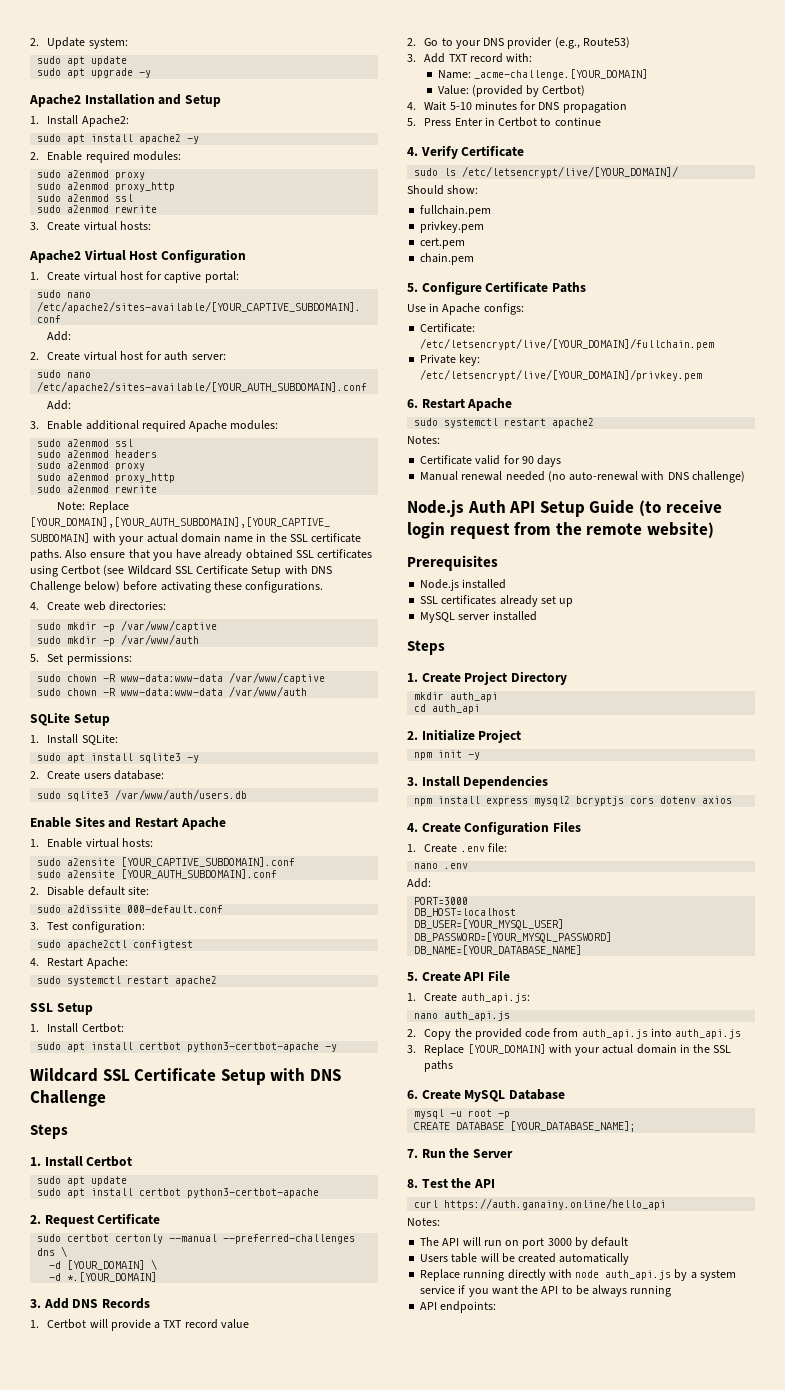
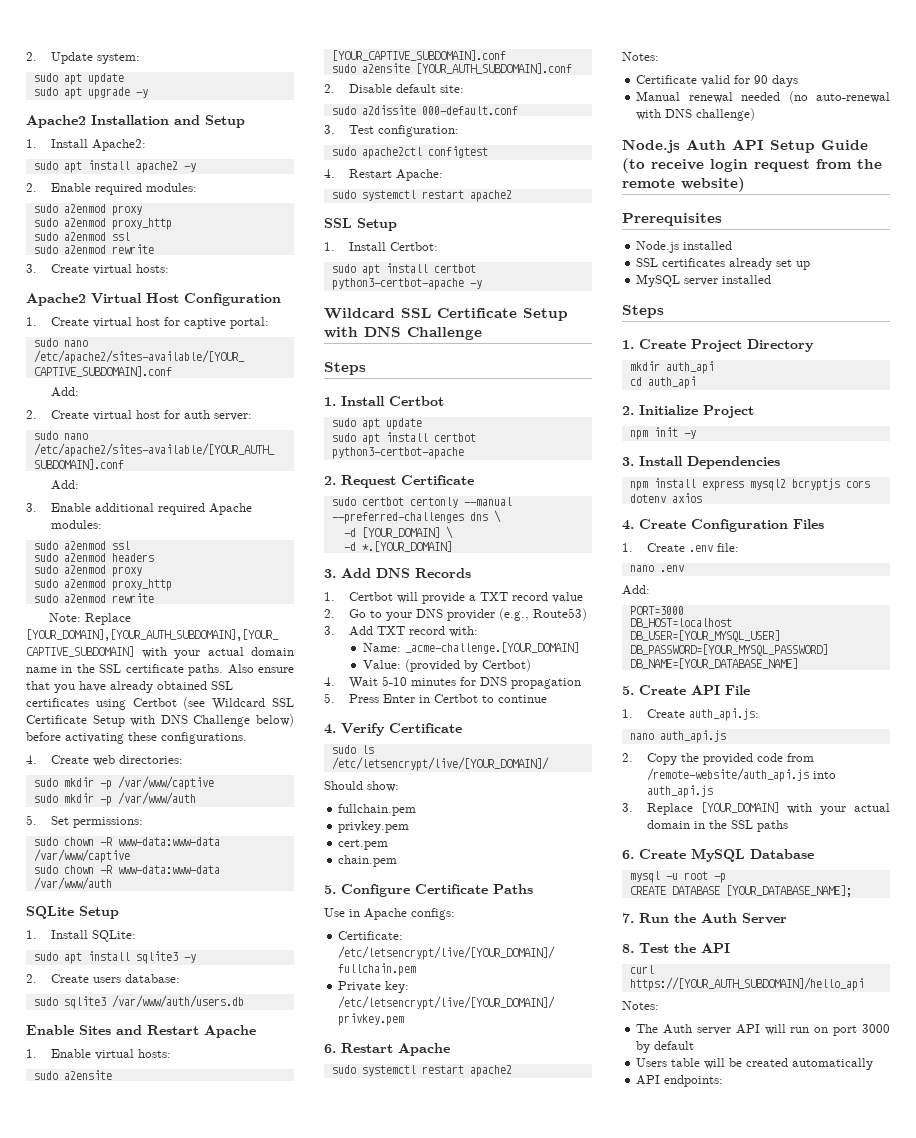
- 2. Copy the provided code from auth_api.js into auth_api.js
+ 2. Copy the provided code from /remote-website/auth_api.js into auth_api.js
- 7. Run the Server
+ 7. Run the Auth Server
- curl https://auth.ganainy.online/hello_api
+ curl https://[YOUR_AUTH_SUBDOMAIN]/hello_api
- The API will run on port 3000 by default
+ The Auth server API will run on port 3000 by default
- Replace running directly with node auth_api.js by a system service if you want the API to be always running

